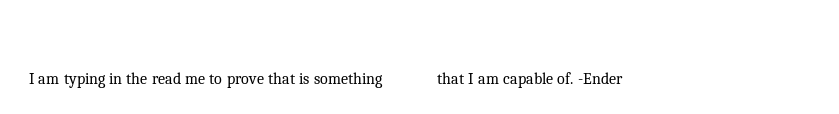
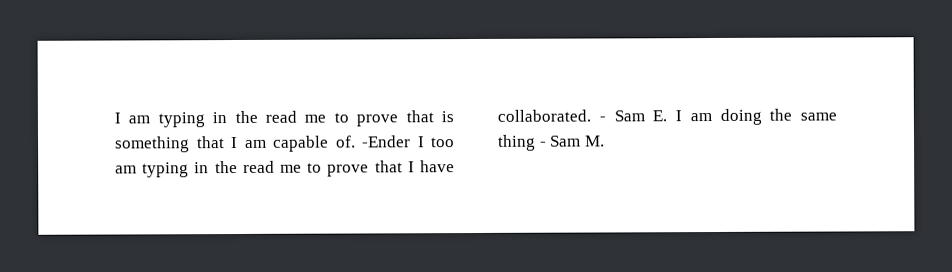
- -Ender
+ -Ender I too am typing in the read me to prove that I have collaborated. - Sam E. I am doing the same thing - Sam M.

